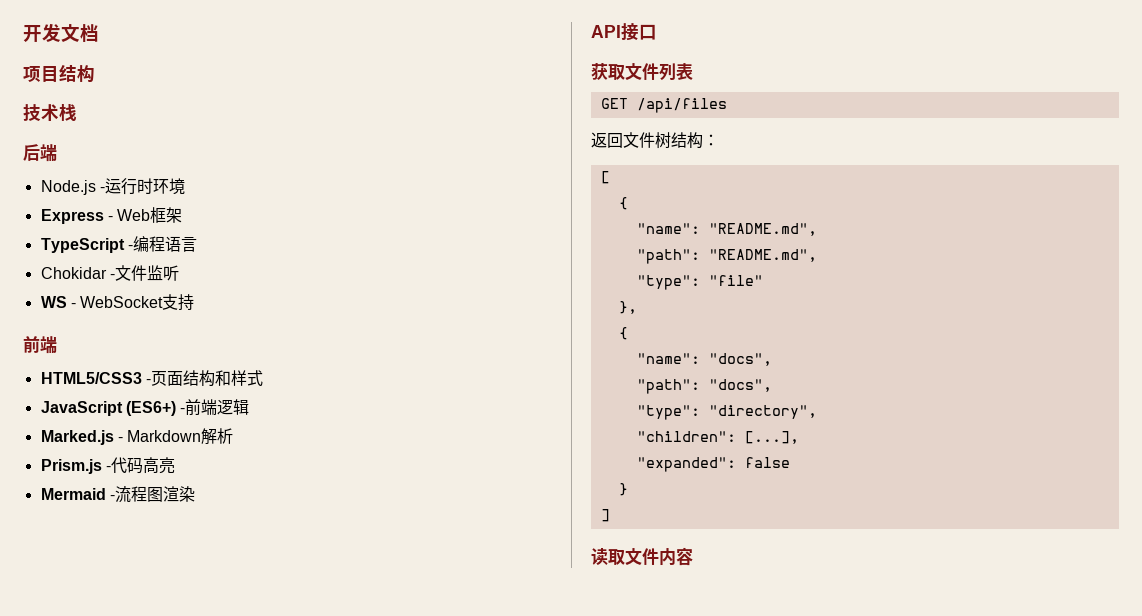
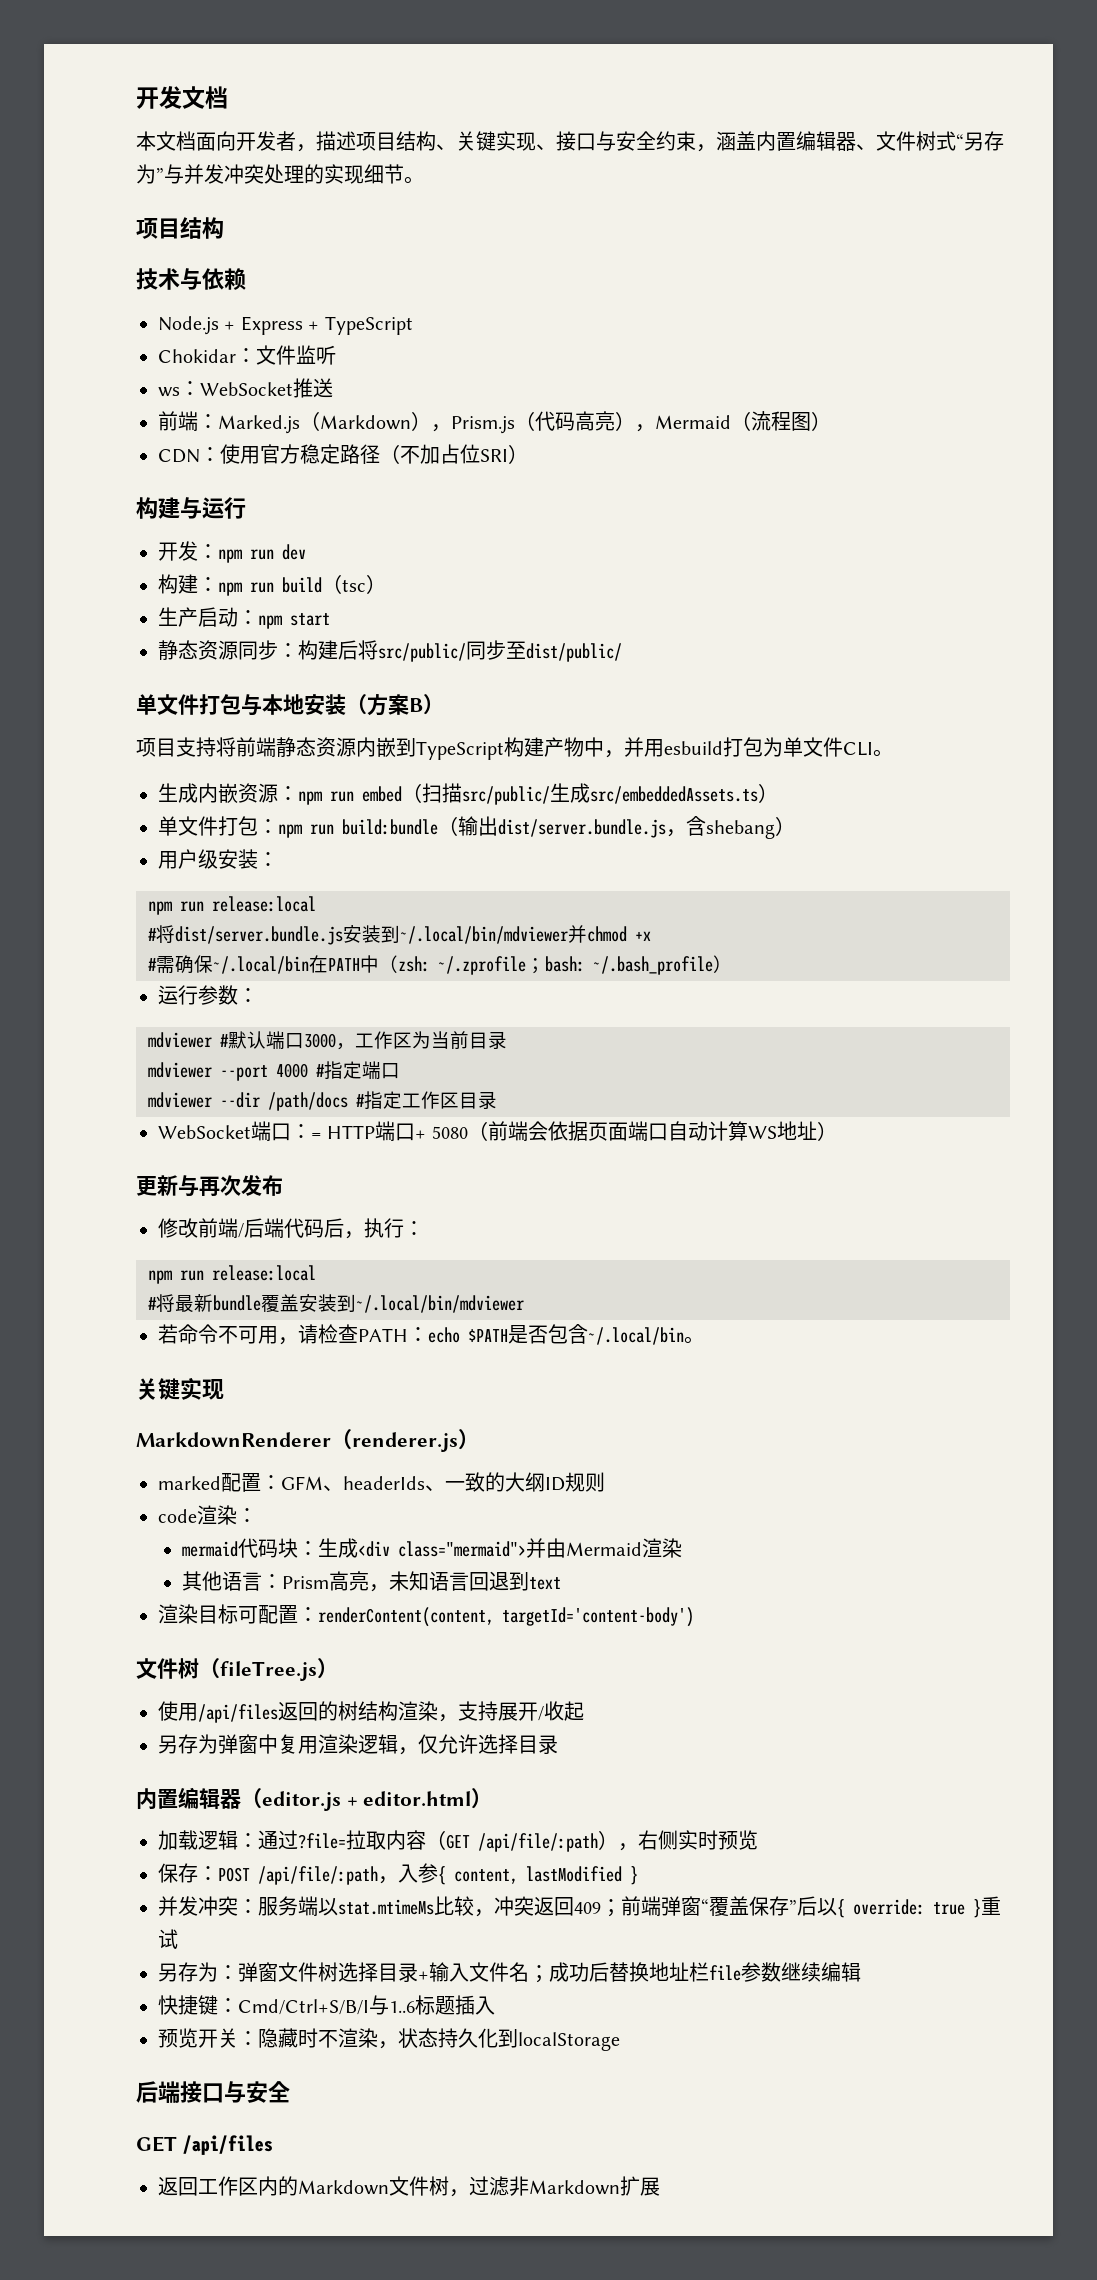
+ 本文档面向开发者，描述项目结构、关键实现、接口与安全约束，涵盖内置编辑器、文件树式“另存为”与并发冲突处理的实现细节。
- 技术栈
- 后端
+ 技术与依赖
- Node.js -运行时环境
- Express - Web框架
- TypeScript -编程语言
+ Node.js + Express + TypeScript
- Chokidar -文件监听
+ Chokidar：文件监听
- WS - WebSocket支持
- 前端
- HTML5/CSS3 -页面结构和样式
- JavaScript (ES6+) -前端逻辑
- Marked.js - Markdown解析
- Prism.js -代码高亮
- Mermaid -流程图渲染
- API接口
- 获取文件列表
+ ws：WebSocket推送
+ 前端：Marked.js（Markdown），Prism.js（代码高亮），Mermaid（流程图）
+ CDN：使用官方稳定路径（不加占位SRI）
+ 构建与运行
+ 开发：npm run dev
+ 构建：npm run build（tsc）
+ 生产启动：npm start
+ 静态资源同步：构建后将src/public/同步至dist/public/
+ 单文件打包与本地安装（方案B）
+ 项目支持将前端静态资源内嵌到TypeScript构建产物中，并用esbuild打包为单文件CLI。
+ 生成内嵌资源：npm run embed（扫描src/public/生成src/embeddedAssets.ts）
+ 单文件打包：npm run build:bundle（输出dist/server.bundle.js，含shebang）
+ 用户级安装：
+ npm run release:local
+ #将dist/server.bundle.js安装到~/.local/bin/mdviewer并chmod +x
+ #需确保~/.local/bin在PATH中（zsh: ~/.zprofile；bash: ~/.bash_profile）
+ 运行参数：
+ mdviewer #默认端口3000，工作区为当前目录
+ mdviewer --port 4000 #指定端口
+ mdviewer --dir /path/docs #指定工作区目录
+ WebSocket端口：= HTTP端口+ 5080（前端会依据页面端口自动计算WS地址）
+ 更新与再次发布
+ 修改前端/后端代码后，执行：
+ npm run release:local
+ #将最新bundle覆盖安装到~/.local/bin/mdviewer
+ 若命令不可用，请检查PATH：echo $PATH是否包含~/.local/bin。
+ 关键实现
+ MarkdownRenderer（renderer.js）
+ marked配置：GFM、headerIds、一致的大纲ID规则
+ code渲染：
+ mermaid代码块：生成<div class="mermaid">并由Mermaid渲染
+ 其他语言：Prism高亮，未知语言回退到text
+ 渲染目标可配置：renderContent(content, targetId='content-body')
+ 文件树（fileTree.js）
+ 使用/api/files返回的树结构渲染，支持展开/收起
+ 另存为弹窗中复用渲染逻辑，仅允许选择目录
+ 内置编辑器（editor.js + editor.html）
+ 加载逻辑：通过?file=拉取内容（GET /api/file/:path），右侧实时预览
+ 保存：POST /api/file/:path，入参{ content, lastModified }
+ 并发冲突：服务端以stat.mtimeMs比较，冲突返回409；前端弹窗“覆盖保存”后以{ override: true }重试
+ 另存为：弹窗文件树选择目录+输入文件名；成功后替换地址栏file参数继续编辑
+ 快捷键：Cmd/Ctrl+S/B/I与1..6标题插入
+ 预览开关：隐藏时不渲染，状态持久化到localStorage
+ 后端接口与安全
  GET /api/files
- 返回文件树结构：
- [
- {
- "name": "README.md",
- "path": "README.md",
- "type": "file"
- },
- {
- "name": "docs",
- "path": "docs",
- "type": "directory",
- "children": [...],
- "expanded": false
- }
- ]
- 读取文件内容
+ 返回工作区内的Markdown文件树，过滤非Markdown扩展

